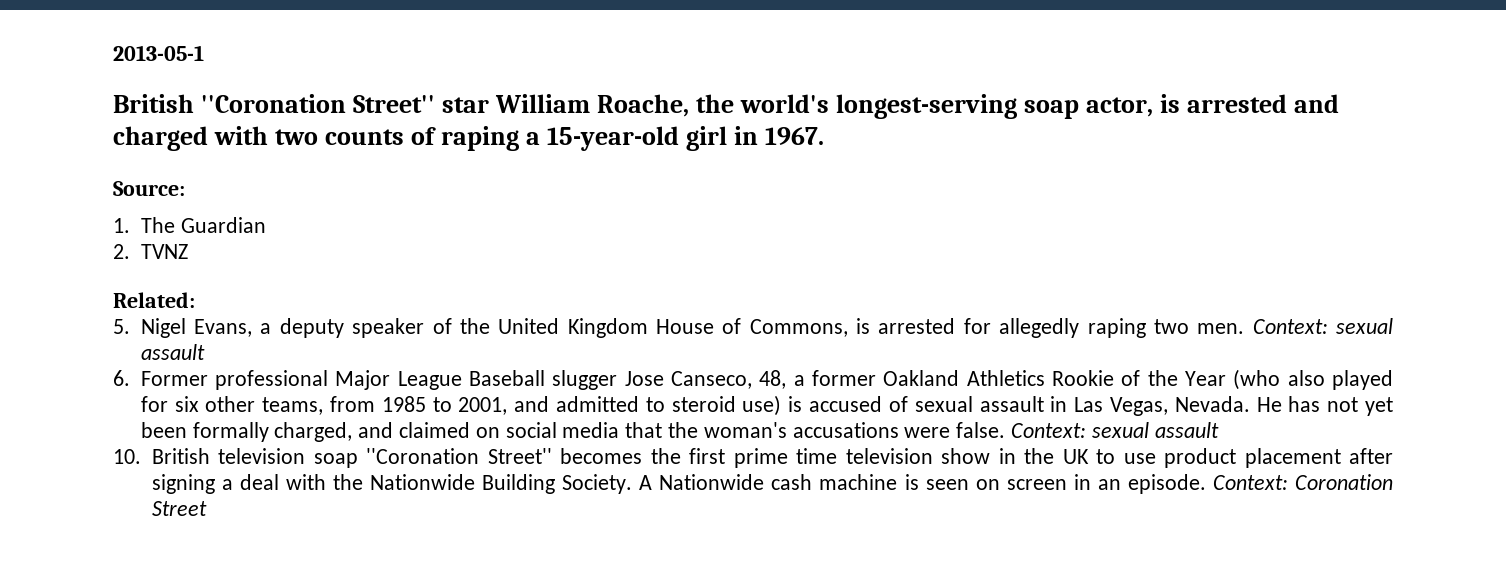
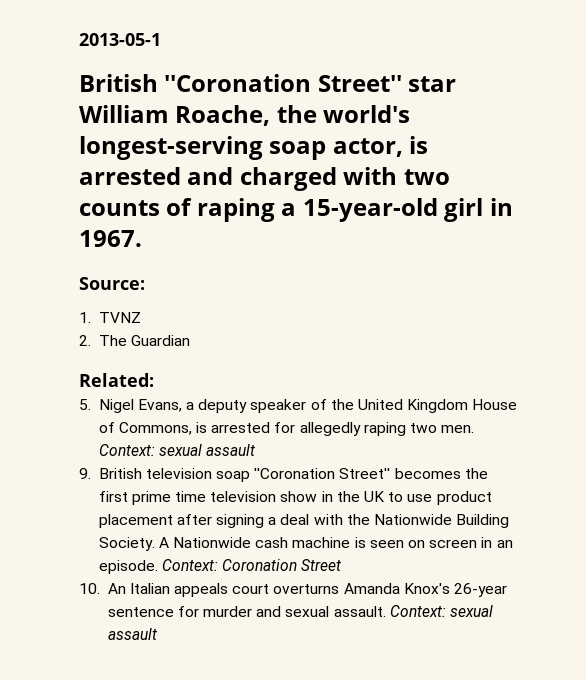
- 1. The Guardian
+ 1. TVNZ
+ 2. The Guardian
- 2. TVNZ
- 6. Former professional Major League Baseball slugger Jose Canseco, 48, a former Oakland Athletics Rookie of the Year (who also played for six other teams, from 1985 to 2001, and admitted to steroid use) is accused of sexual assault in Las Vegas, Nevada. He has not yet been formally charged, and claimed on social media that the woman's accusations were false. Context: sexual assault
- 10. British television soap ''Coronation Street'' becomes the first prime time television show in the UK to use product placement after signing a deal with the Nationwide Building Society.
+ 9. British television soap ''Coronation Street'' becomes the first prime time television show in the UK to use product placement after signing a deal with the Nationwide Building Society.
+ 10. An Italian appeals court overturns Amanda Knox's 26-year sentence for murder and sexual assault. Context: sexual assault

